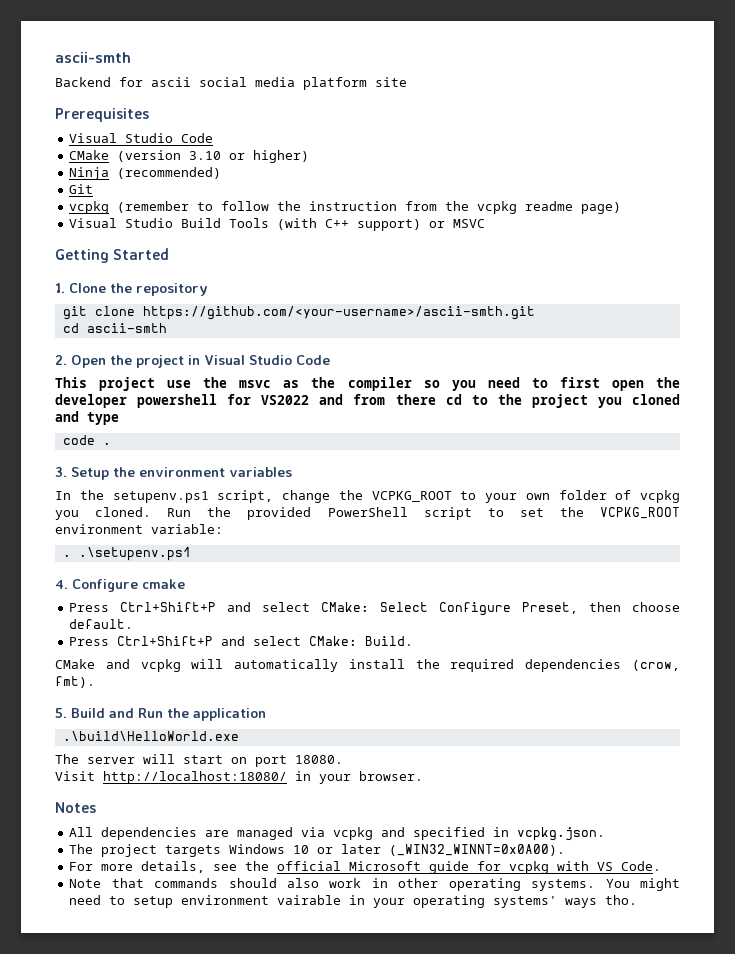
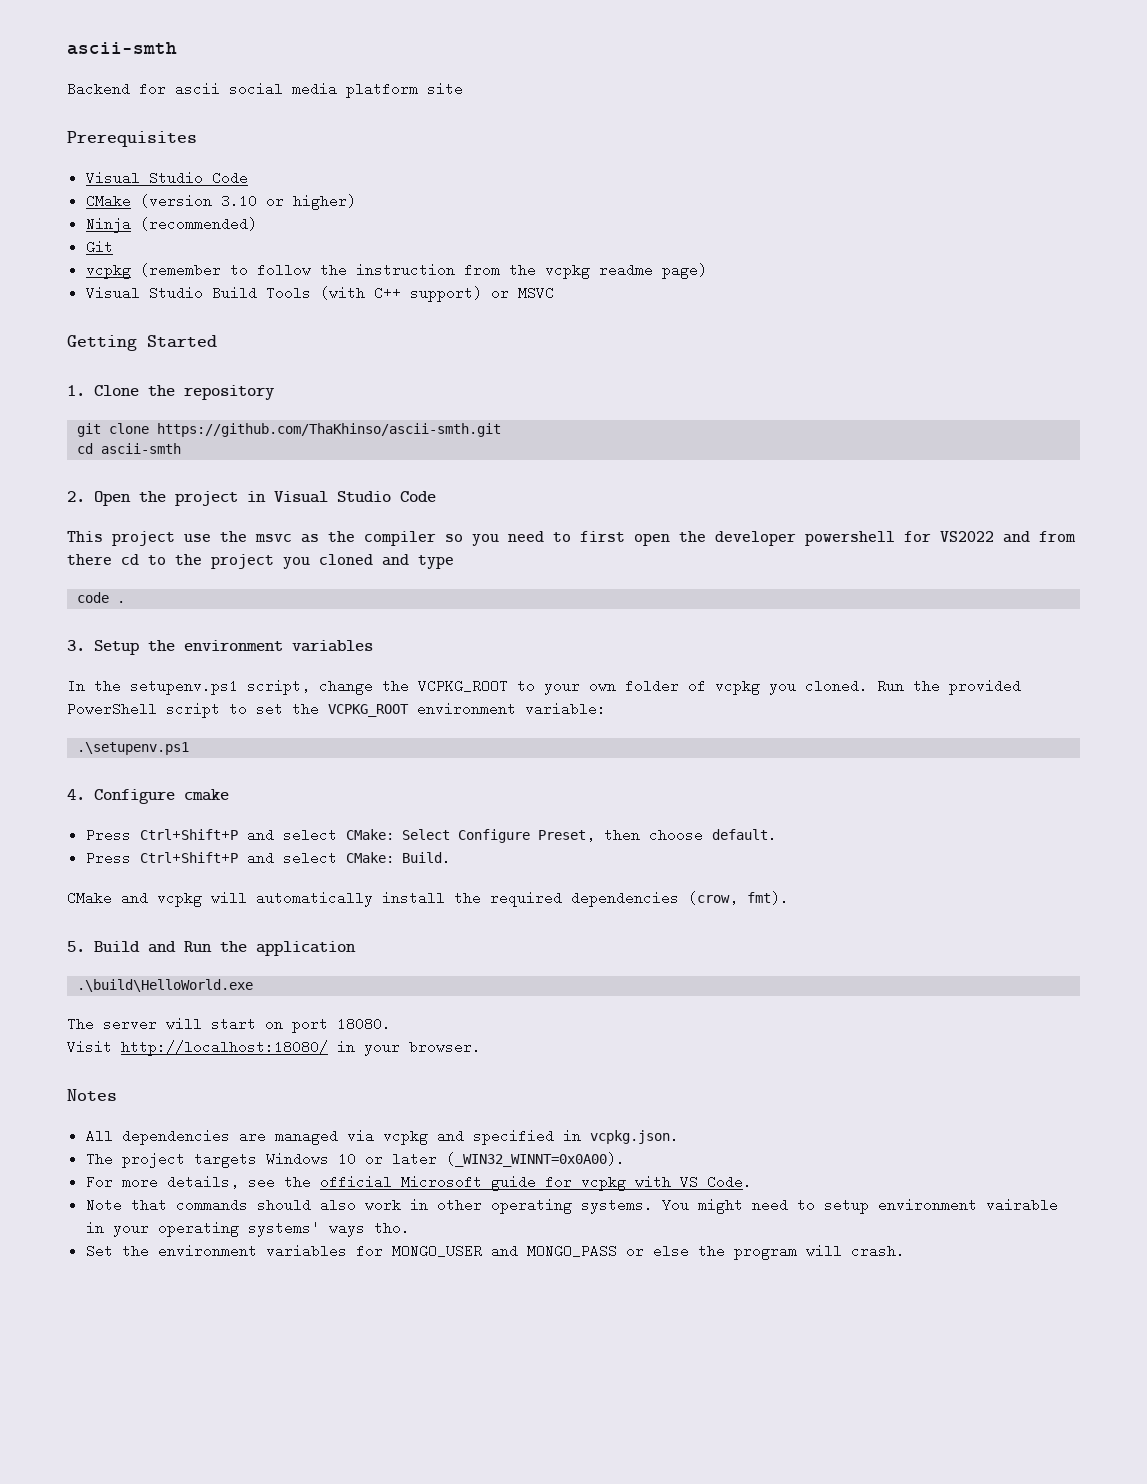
- git clone https://github.com/<your-username>/ascii-smth.git
+ git clone https://github.com/ThaKhinso/ascii-smth.git
- . .\setupenv.ps1
+ .\setupenv.ps1
+ Set the environment variables for MONGO_USER and MONGO_PASS or else the program will crash.

